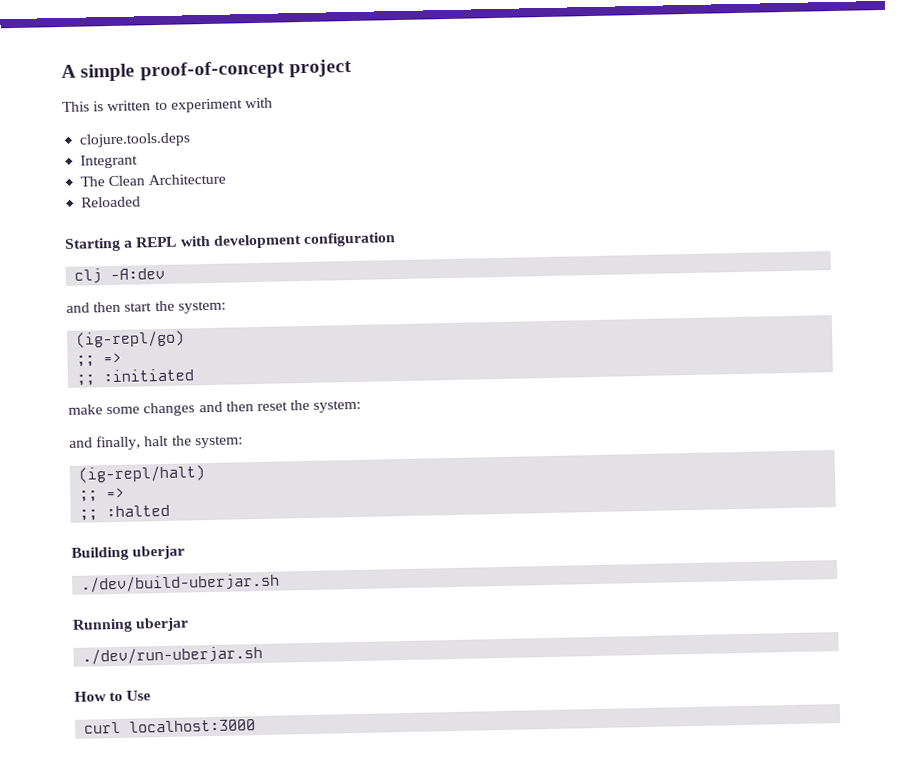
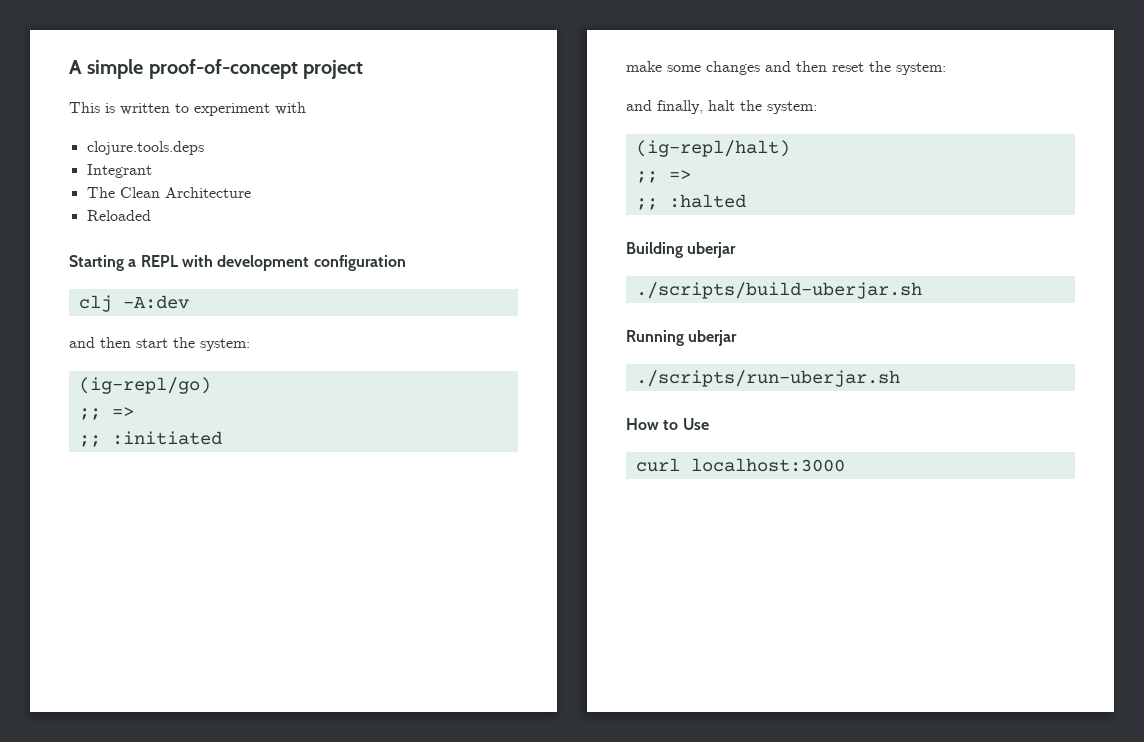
- ./dev/build-uberjar.sh
+ ./scripts/build-uberjar.sh
- ./dev/run-uberjar.sh
+ ./scripts/run-uberjar.sh

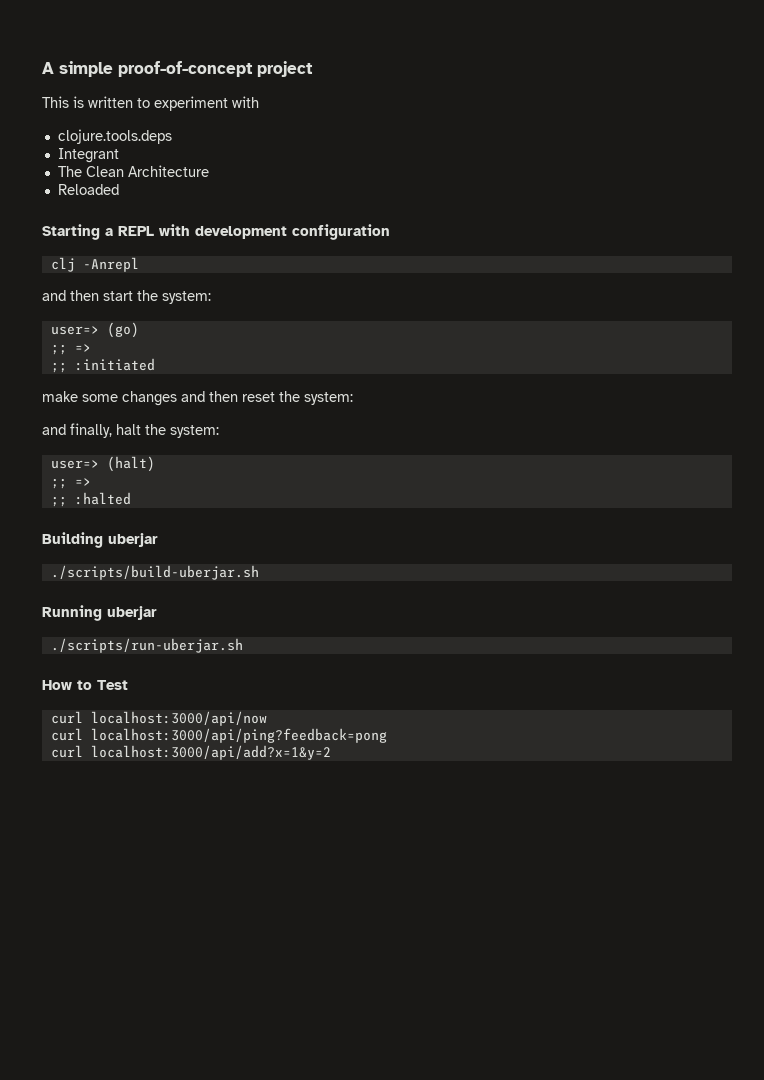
- clj -A:dev
+ clj -Anrepl
- (ig-repl/go)
+ user=> (go)
- (ig-repl/halt)
+ user=> (halt)
- How to Use
- curl localhost:3000
+ How to Test
+ curl localhost:3000/api/now
+ curl localhost:3000/api/ping?feedback=pong
+ curl localhost:3000/api/add?x=1&y=2

